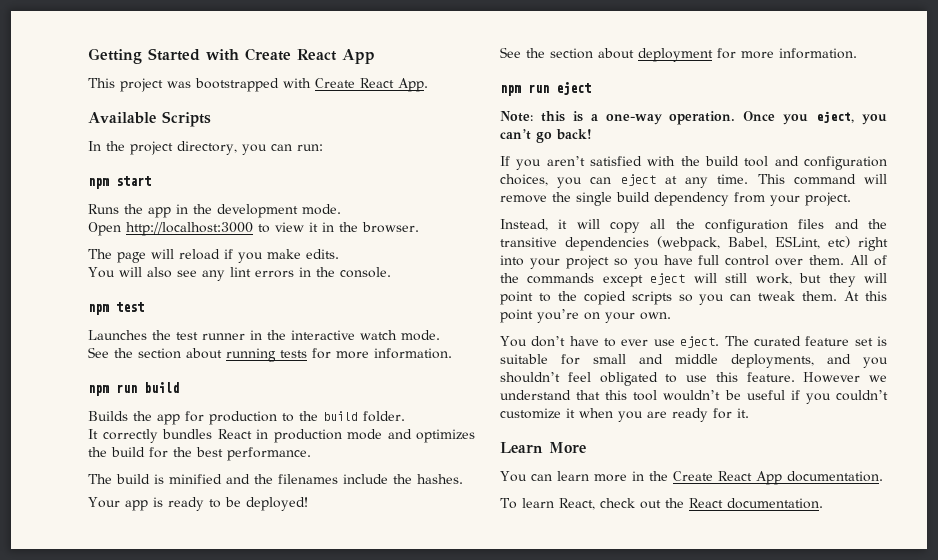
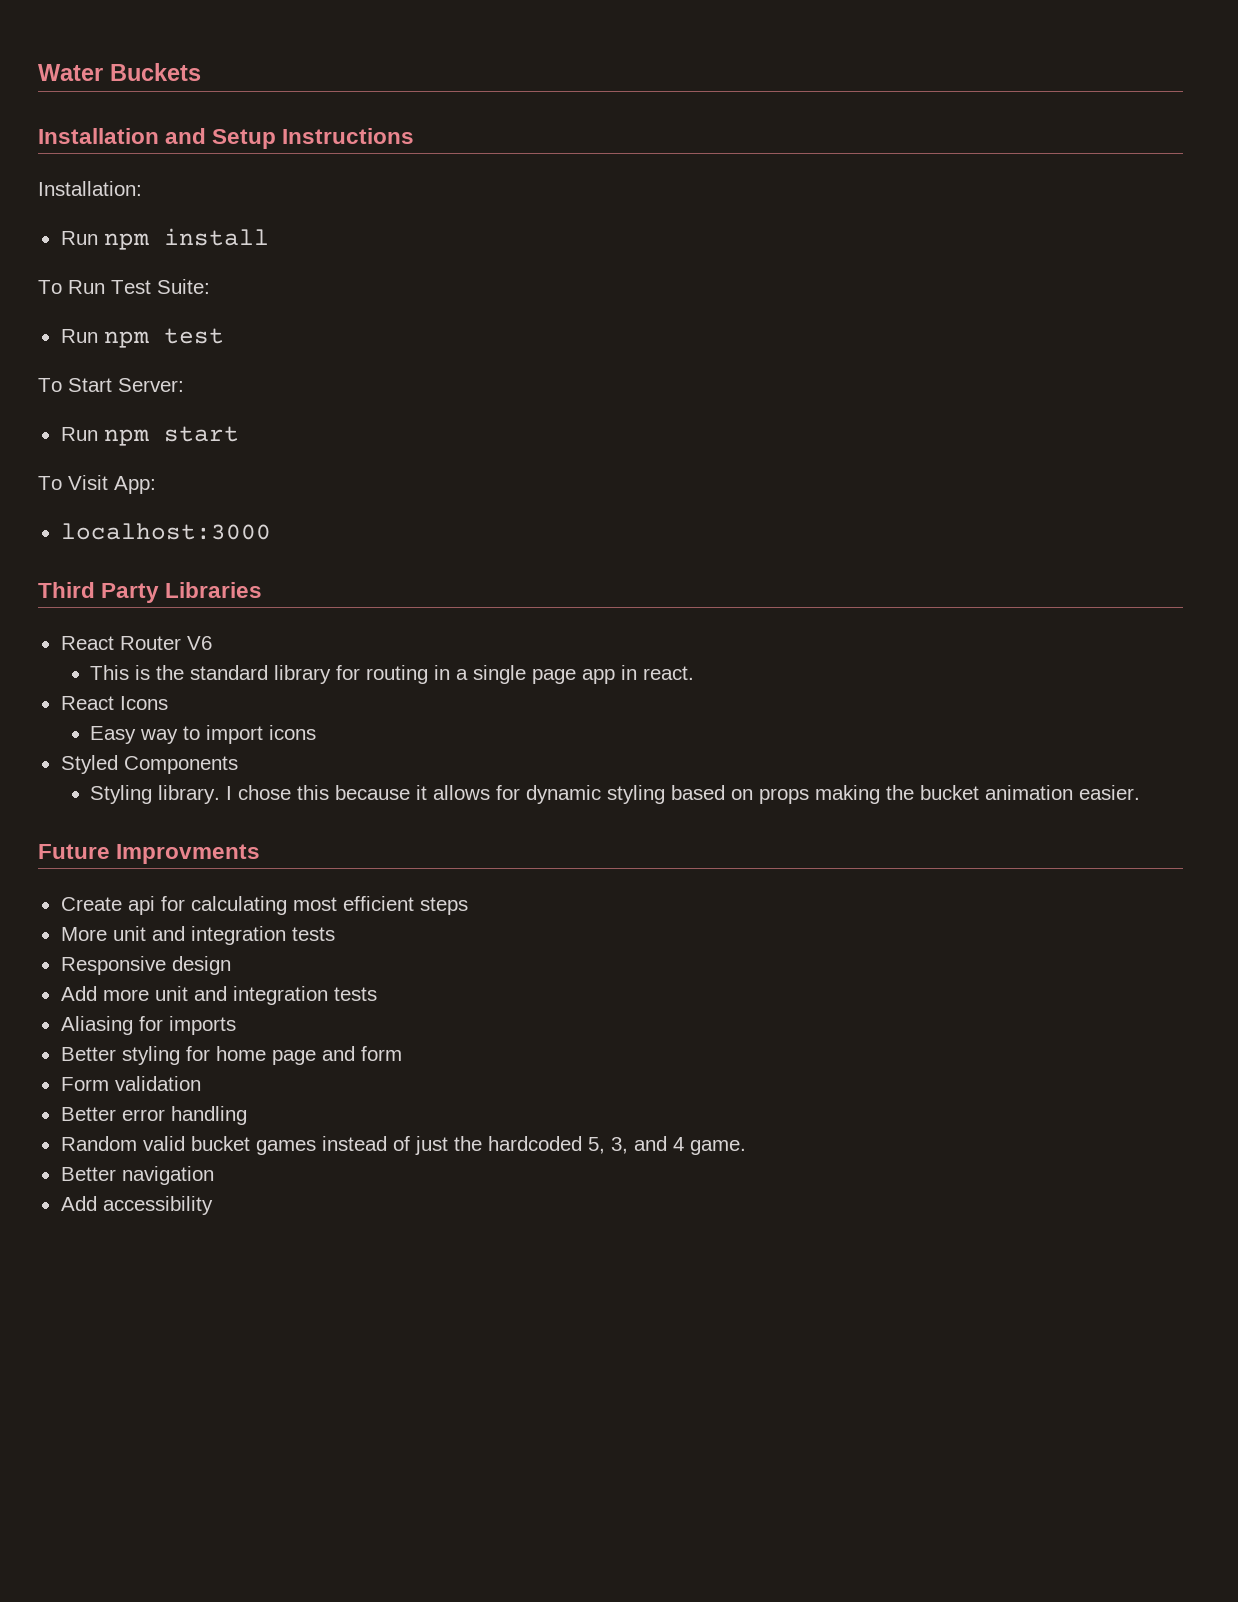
- Getting Started with Create React App
- This project was bootstrapped with Create React App.
- Available Scripts
- In the project directory, you can run:
- npm start
- Runs the app in the development mode.
- Open http://localhost:3000 to view it in the browser.
- The page will reload if you make edits.
- You will also see any lint errors in the console.
- npm test
- Launches the test runner in the interactive watch mode.
- See the section about running tests for more information.
- npm run build
- Builds the app for production to the build folder.
- It correctly bundles React in production mode and optimizes the build for the best performance.
- The build is minified and the filenames include the hashes.
- Your app is ready to be deployed!
- See the section about deployment for more information.
- npm run eject
- Note: this is a one-way operation. Once you eject, you can’t go back!
- If you aren’t satisfied with the build tool and configuration choices, you can eject at any time. This command will remove the single build dependency from your project.
- Instead, it will copy all the configuration files and the transitive dependencies (webpack, Babel, ESLint, etc) right into your project so you have full control over them. All of the commands except eject will still work, but they will point to the copied scripts so you can tweak them. At this point you’re on your own.
- You don’t have to ever use eject. The curated feature set is suitable for small and middle deployments, and you shouldn’t feel obligated to use this feature. However we understand that this tool wouldn’t be useful if you couldn’t customize it when you are ready for it.
- Learn More
- You can learn more in the Create React App documentation.
- To learn React, check out the React documentation.
+ Water Buckets
+ Installation and Setup Instructions
+ Installation:
+ Run npm install
+ To Run Test Suite:
+ Run npm test
+ To Start Server:
+ Run npm start
+ To Visit App:
+ localhost:3000
+ Third Party Libraries
+ React Router V6
+ This is the standard library for routing in a single page app in react.
+ React Icons
+ Easy way to import icons
+ Styled Components
+ Styling library. I chose this because it allows for dynamic styling based on props making the bucket animation easier.
+ Future Improvments
+ Create api for calculating most efficient steps
+ More unit and integration tests
+ Responsive design
+ Add more unit and integration tests
+ Aliasing for imports
+ Better styling for home page and form
+ Form validation
+ Better error handling
+ Random valid bucket games instead of just the hardcoded 5, 3, and 4 game.
+ Better navigation
+ Add accessibility

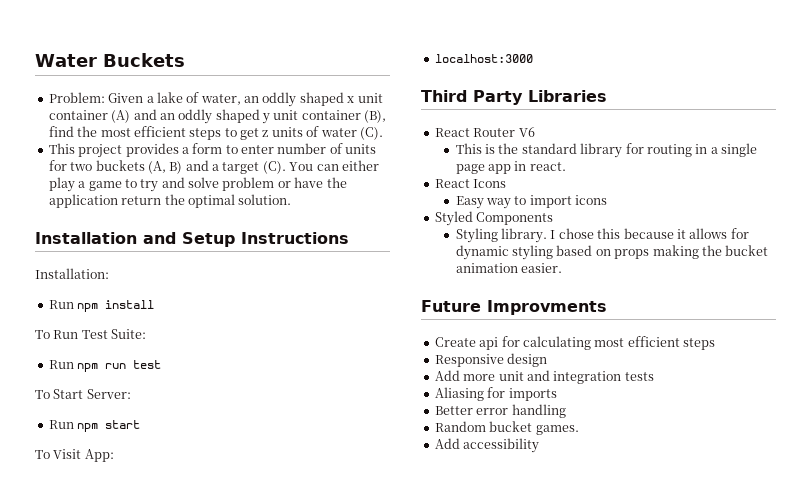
+ Problem: Given a lake of water, an oddly shaped x unit container (A) and an oddly shaped y unit container (B), find the most efficient steps to get z units of water (C).
+ This project provides a form to enter number of units for two buckets (A, B) and a target (C). You can either play a game to try and solve problem or have the application return the optimal solution.
- Run npm test
+ Run npm run test
- More unit and integration tests
- Better styling for home page and form
- Form validation
  Better error handling
- Random valid bucket games instead of just the hardcoded 5, 3, and 4 game.
- Better navigation
+ Random bucket games.

